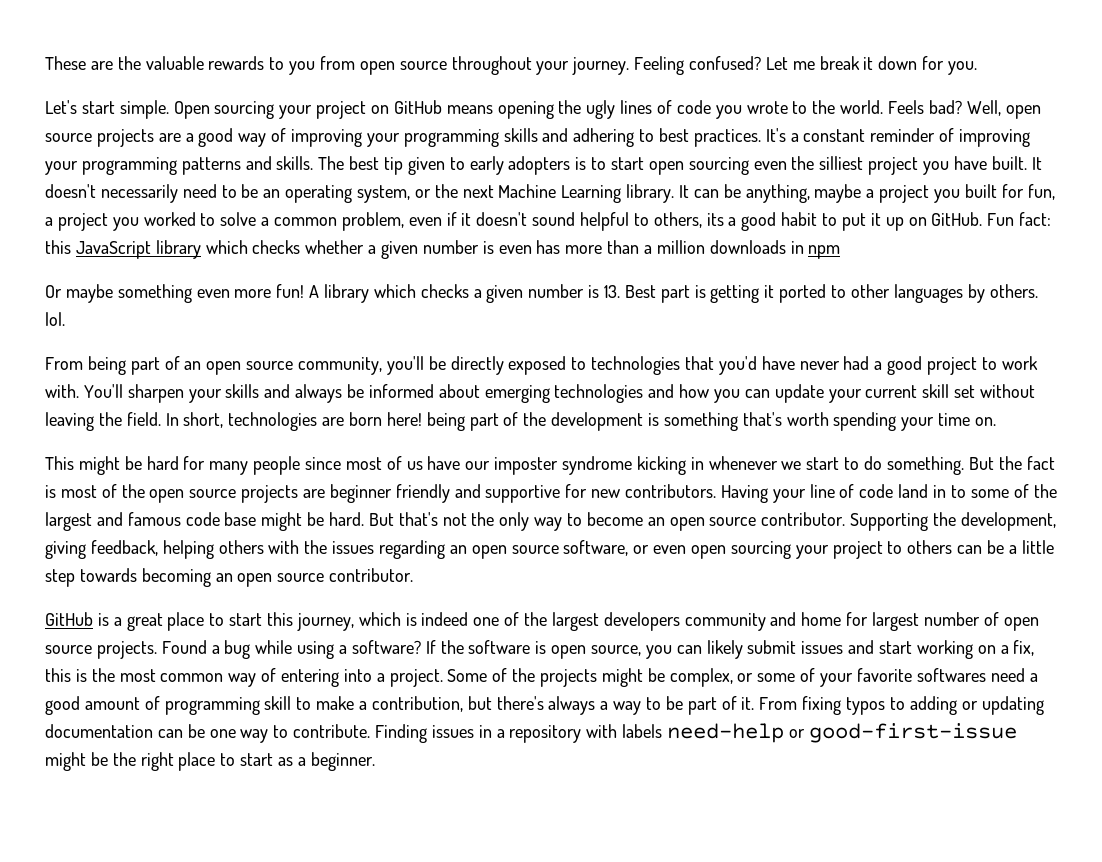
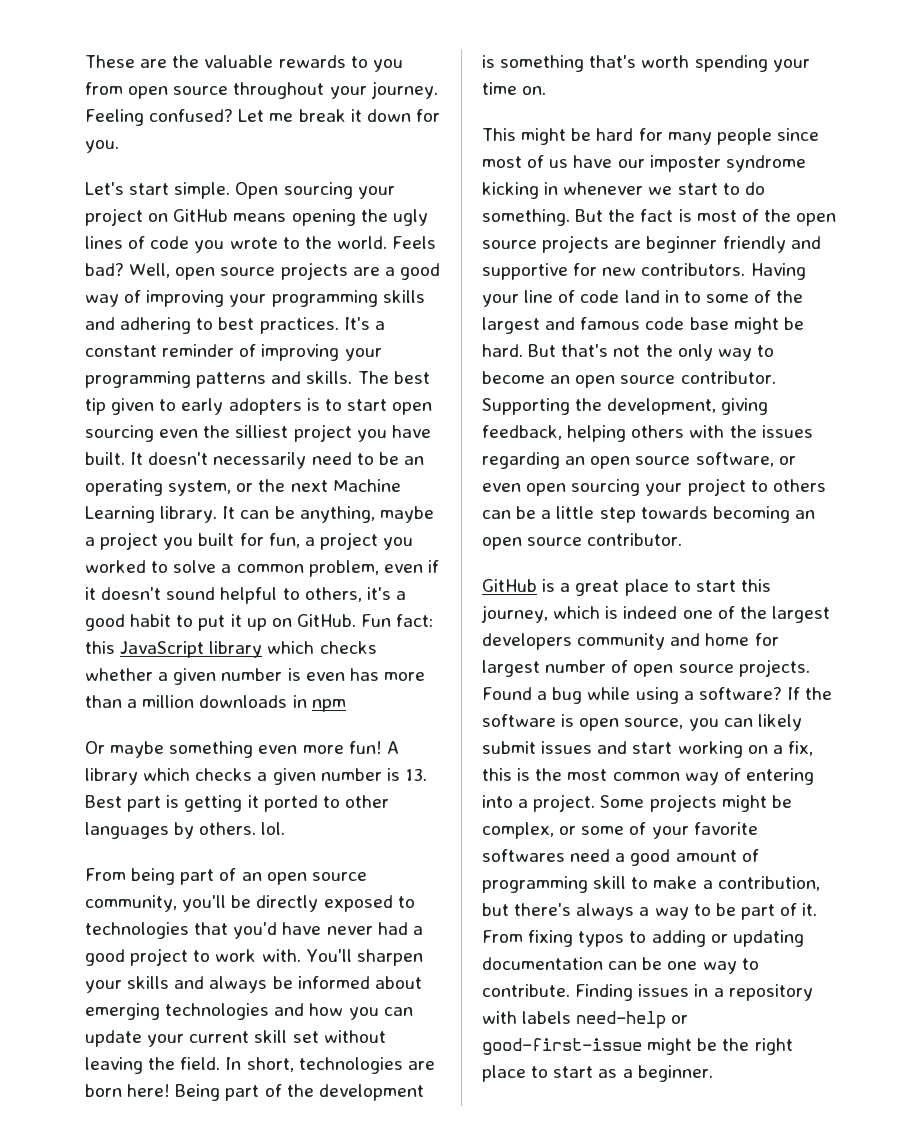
- It can be anything, maybe a project you built for fun, a project you worked to solve a common problem, even if it doesn't sound helpful to others, its a good habit to put it up on GitHub.
+ It can be anything, maybe a project you built for fun, a project you worked to solve a common problem, even if it doesn't sound helpful to others, it's a good habit to put it up on GitHub.
- In short, technologies are born here! being part of the development is something that's worth spending your time on.
+ In short, technologies are born here! Being part of the development is something that's worth spending your time on.
- Some of the projects might be complex, or some of your favorite softwares need a good amount of programming skill to make a contribution, but there's always a way to be part of it.
+ Some projects might be complex, or some of your favorite softwares need a good amount of programming skill to make a contribution, but there's always a way to be part of it.

